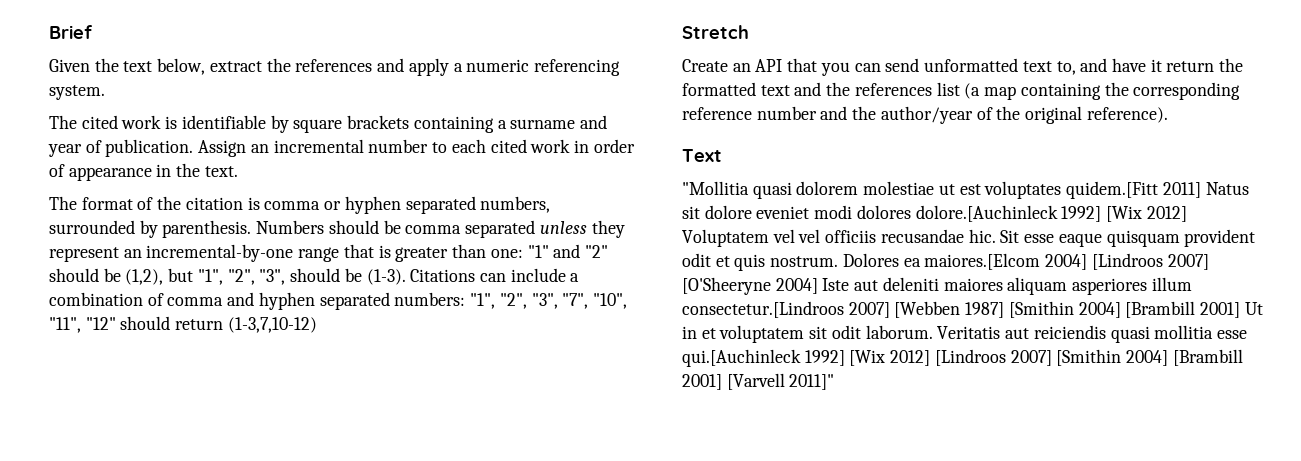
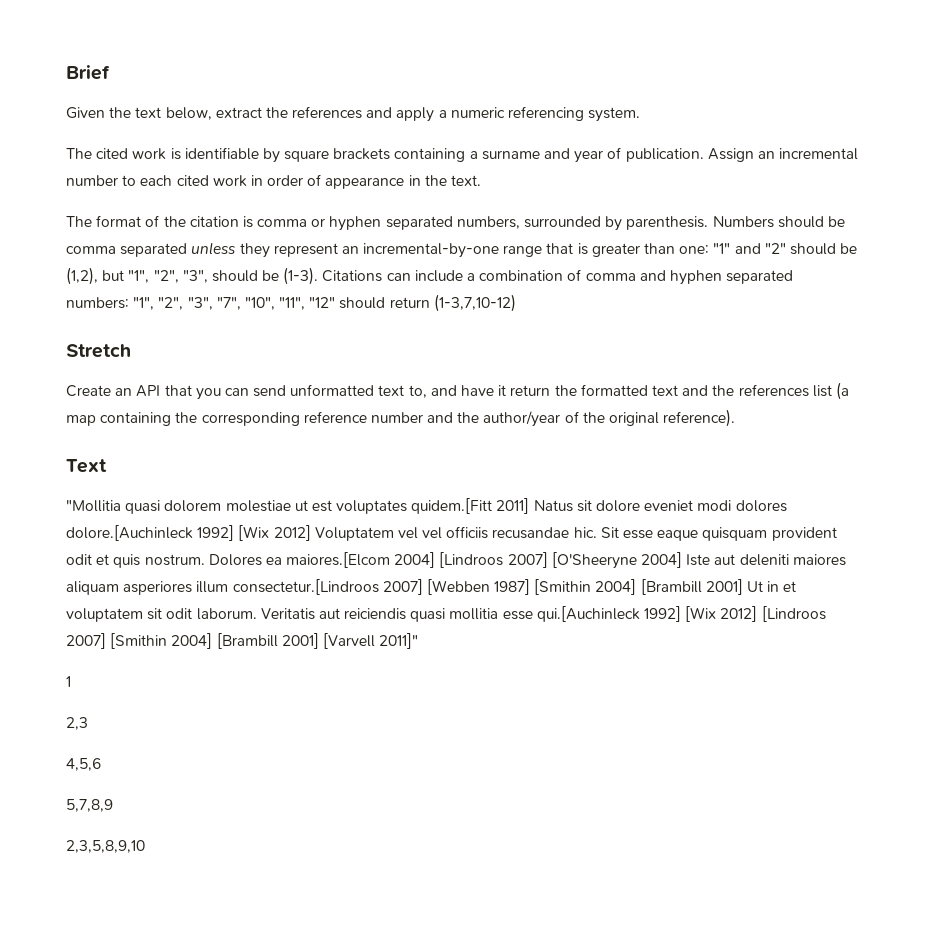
+ 1
+ 2,3
+ 4,5,6
+ 5,7,8,9
+ 2,3,5,8,9,10

